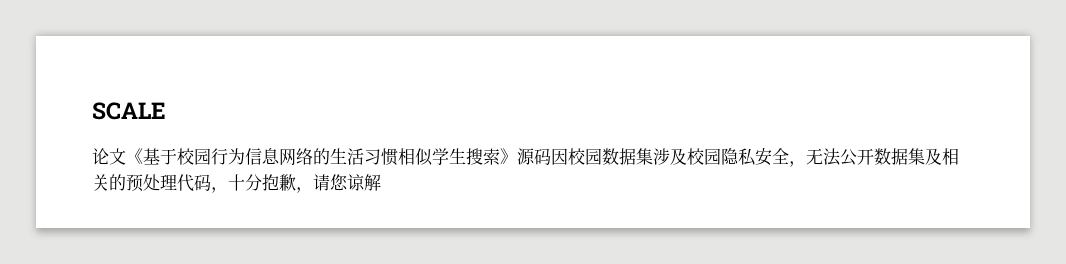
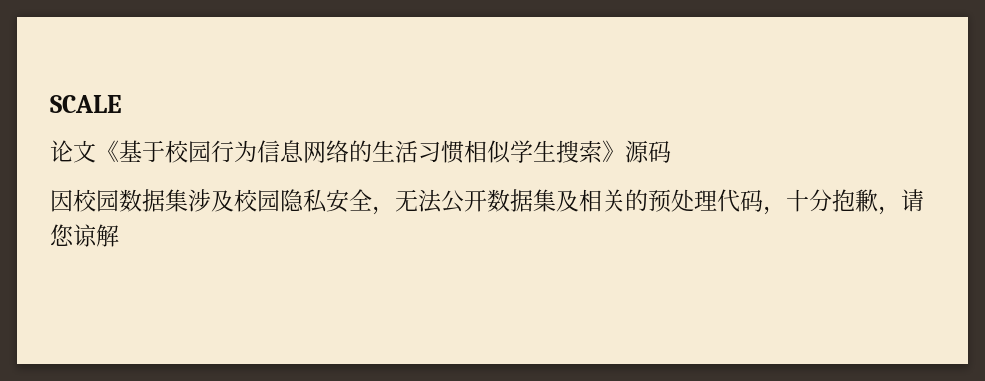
- 论文《基于校园行为信息网络的生活习惯相似学生搜索》源码因校园数据集涉及校园隐私安全，无法公开数据集及相关的预处理代码，十分抱歉，请您谅解
+ 论文《基于校园行为信息网络的生活习惯相似学生搜索》源码
+ 因校园数据集涉及校园隐私安全，无法公开数据集及相关的预处理代码，十分抱歉，请您谅解

